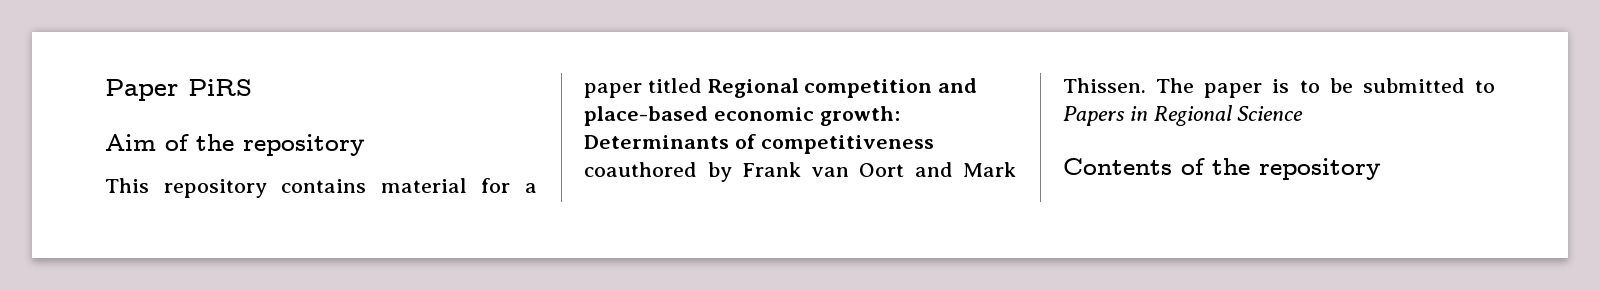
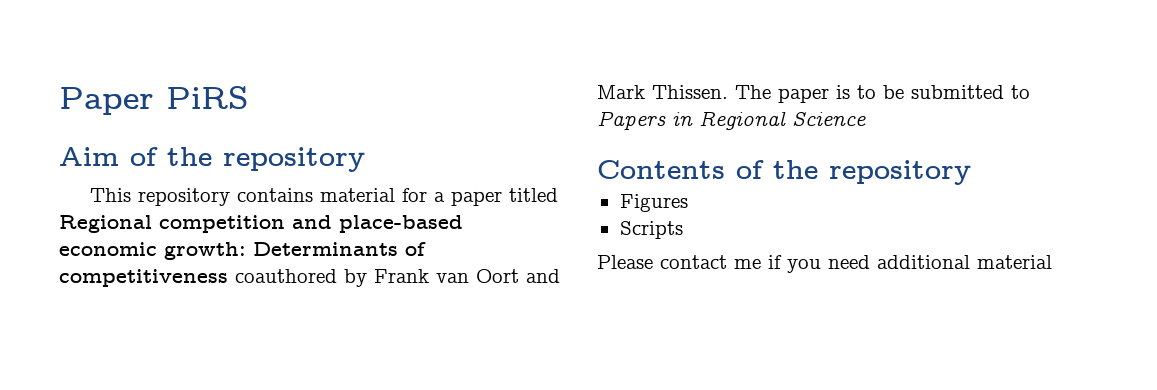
+ Figures
+ Scripts
+ Please contact me if you need additional material

